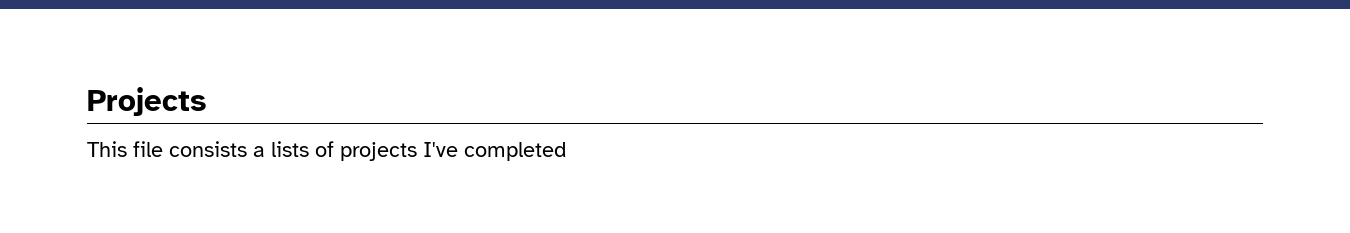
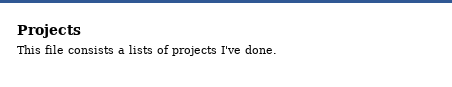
- This file consists a lists of projects I've completed
+ This file consists a lists of projects I've done.

